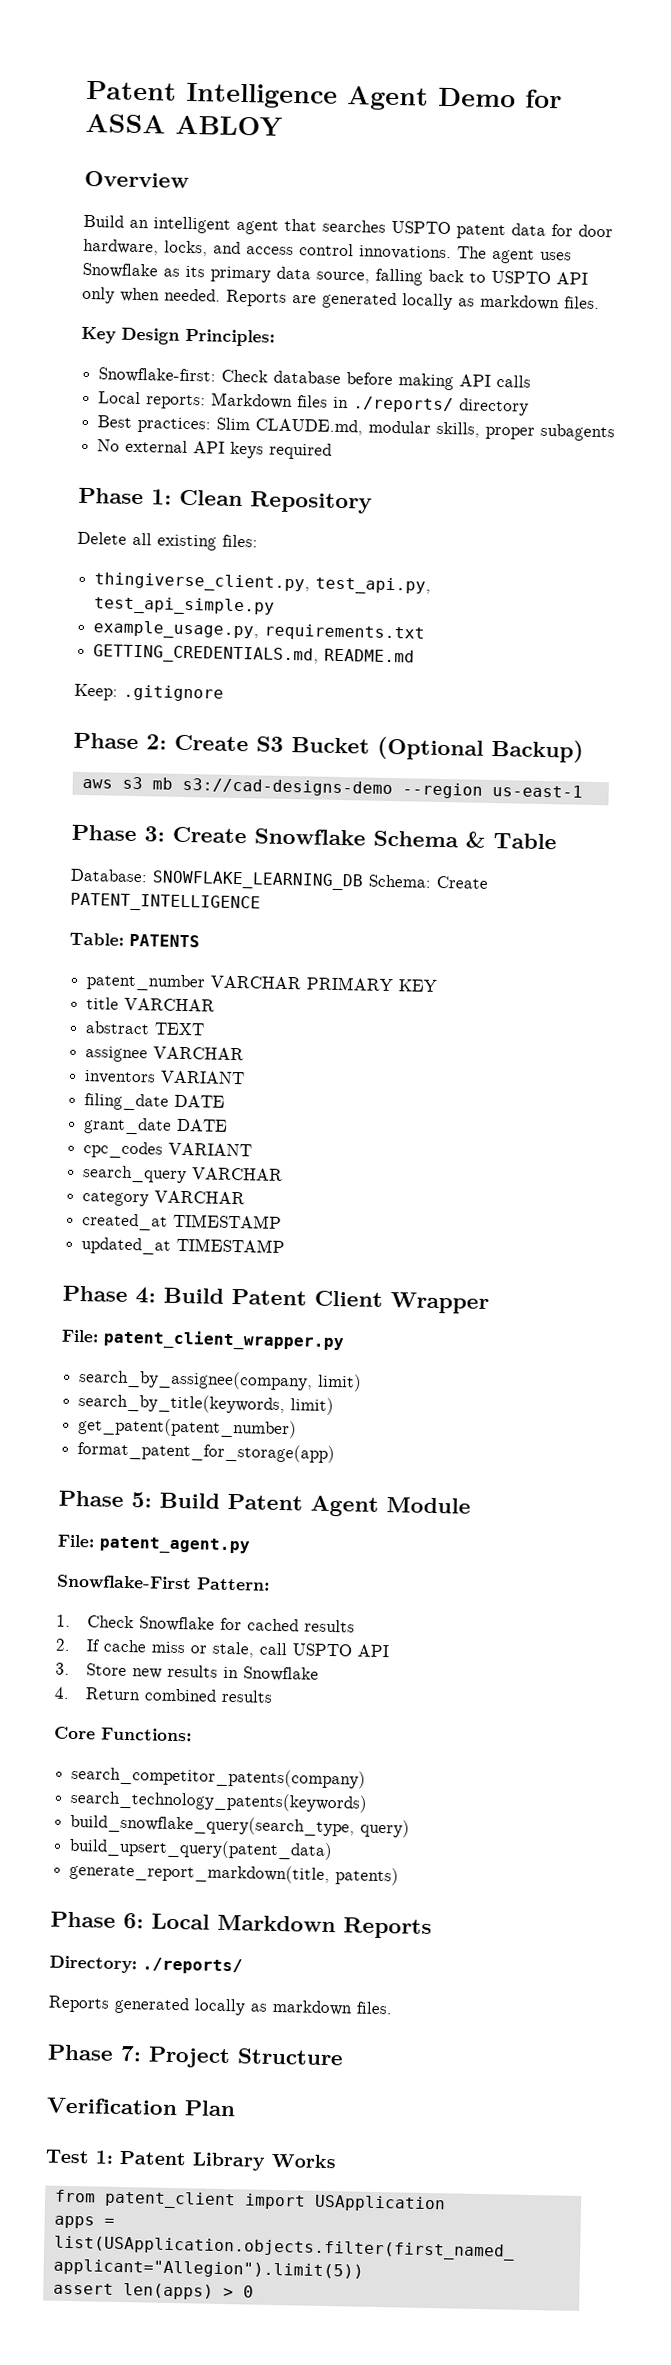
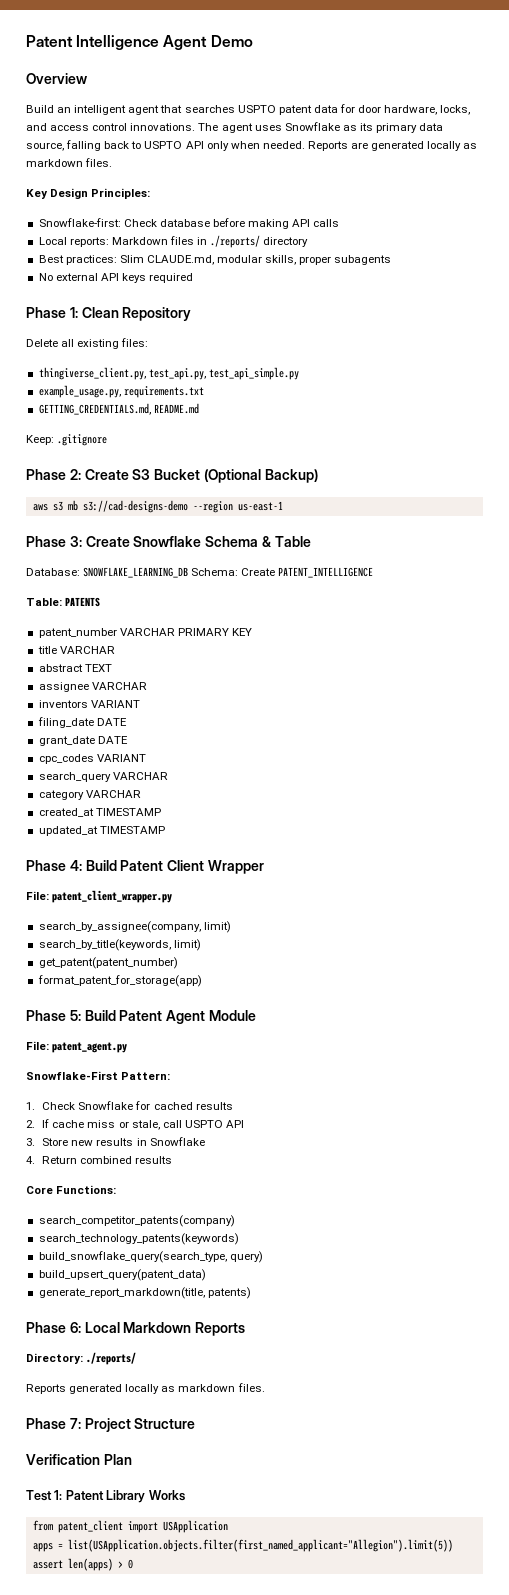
- Patent Intelligence Agent Demo for ASSA ABLOY
+ Patent Intelligence Agent Demo

